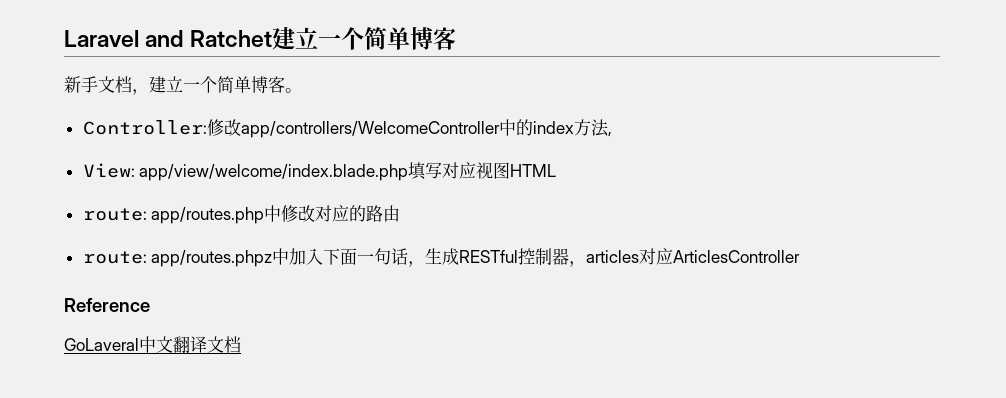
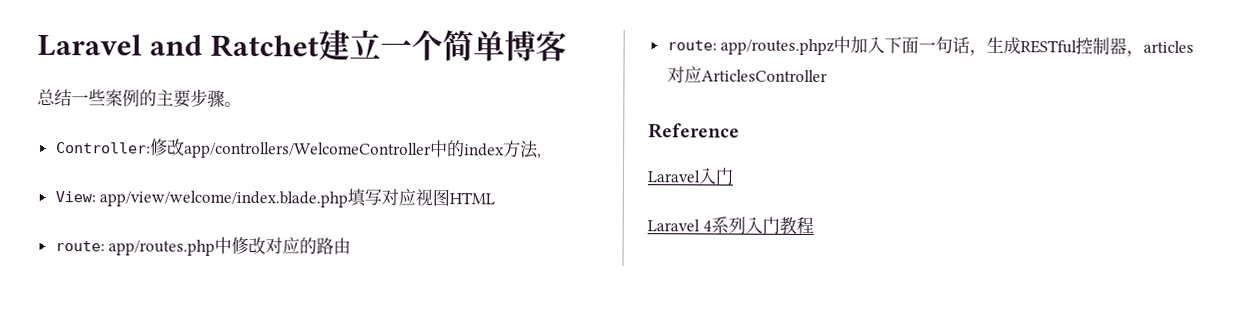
- 新手文档，建立一个简单博客。
+ 总结一些案例的主要步骤。
- GoLaveral中文翻译文档
+ Laravel入门
+ Laravel 4系列入门教程

